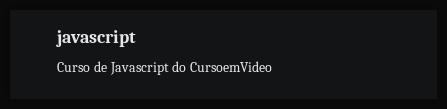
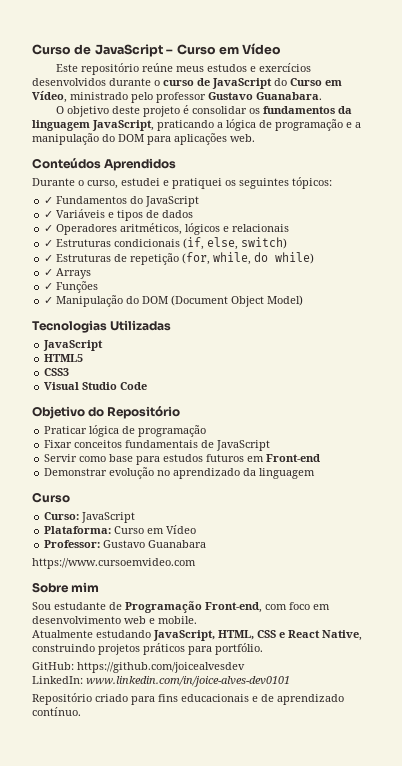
- javascript
- Curso de Javascript do CursoemVideo
+ Curso de JavaScript – Curso em Vídeo
+ Este repositório reúne meus estudos e exercícios desenvolvidos durante o curso de JavaScript do Curso em Vídeo, ministrado pelo professor Gustavo Guanabara.
+ O objetivo deste projeto é consolidar os fundamentos da linguagem JavaScript, praticando a lógica de programação e a manipulação do DOM para aplicações web.
+ Conteúdos Aprendidos
+ Durante o curso, estudei e pratiquei os seguintes tópicos:
+ ✓ Fundamentos do JavaScript
+ ✓ Variáveis e tipos de dados
+ ✓ Operadores aritméticos, lógicos e relacionais
+ ✓ Estruturas condicionais (if, else, switch)
+ ✓ Estruturas de repetição (for, while, do while)
+ ✓ Arrays
+ ✓ Funções
+ ✓ Manipulação do DOM (Document Object Model)
+ Tecnologias Utilizadas
+ JavaScript
+ HTML5
+ CSS3
+ Visual Studio Code
+ Objetivo do Repositório
+ Praticar lógica de programação
+ Fixar conceitos fundamentais de JavaScript
+ Servir como base para estudos futuros em Front-end
+ Demonstrar evolução no aprendizado da linguagem
+ Curso
+ Curso: JavaScript
+ Plataforma: Curso em Vídeo
+ Professor: Gustavo Guanabara
+ https://www.cursoemvideo.com
+ Sobre mim
+ Sou estudante de Programação Front-end, com foco em desenvolvimento web e mobile.
+ Atualmente estudando JavaScript, HTML, CSS e React Native, construindo projetos práticos para portfólio.
+ GitHub: https://github.com/joicealvesdev
+ LinkedIn: www.linkedin.com/in/joice-alves-dev0101
+ Repositório criado para fins educacionais e de aprendizado contínuo.

